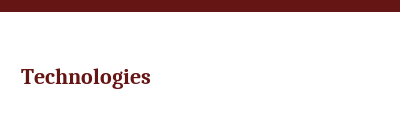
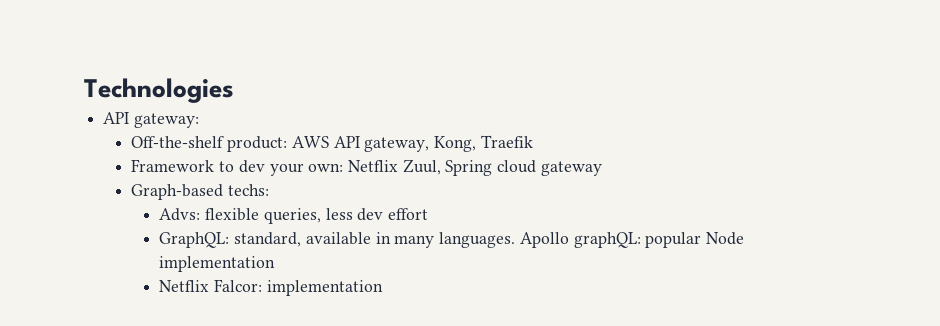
+ API gateway:
+ Off-the-shelf product: AWS API gateway, Kong, Traefik
+ Framework to dev your own: Netflix Zuul, Spring cloud gateway
+ Graph-based techs:
+ Advs: flexible queries, less dev effort
+ GraphQL: standard, available in many languages. Apollo graphQL: popular Node implementation
+ Netflix Falcor: implementation

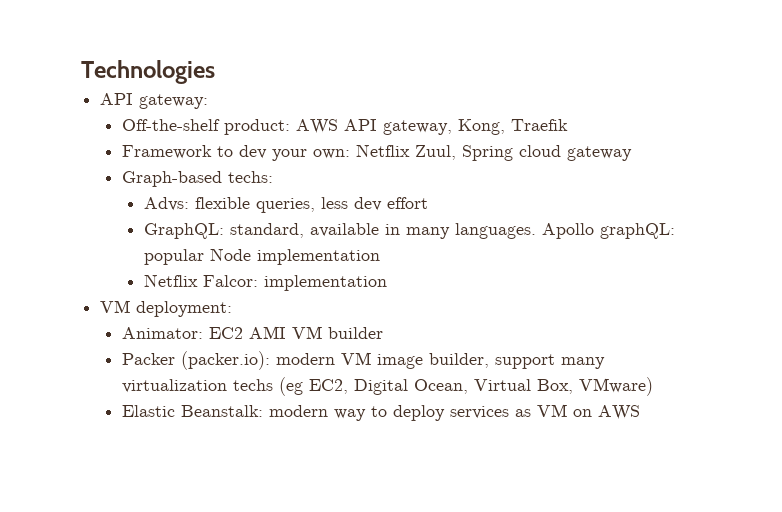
+ VM deployment:
+ Animator: EC2 AMI VM builder
+ Packer (packer.io): modern VM image builder, support many virtualization techs (eg EC2, Digital Ocean, Virtual Box, VMware)
+ Elastic Beanstalk: modern way to deploy services as VM on AWS

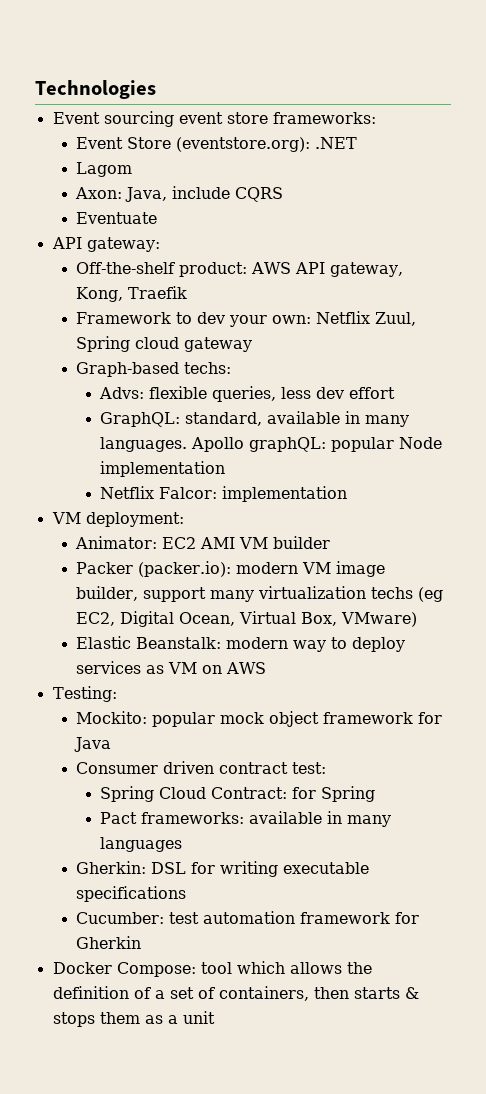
+ Event sourcing event store frameworks:
+ Event Store (eventstore.org): .NET
+ Lagom
+ Axon: Java, include CQRS
+ Eventuate
+ Testing:
+ Mockito: popular mock object framework for Java
+ Consumer driven contract test:
+ Spring Cloud Contract: for Spring
+ Pact frameworks: available in many languages
+ Gherkin: DSL for writing executable specifications
+ Cucumber: test automation framework for Gherkin
+ Docker Compose: tool which allows the definition of a set of containers, then starts & stops them as a unit

